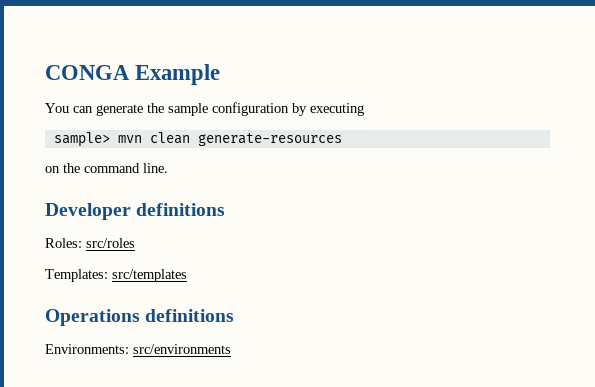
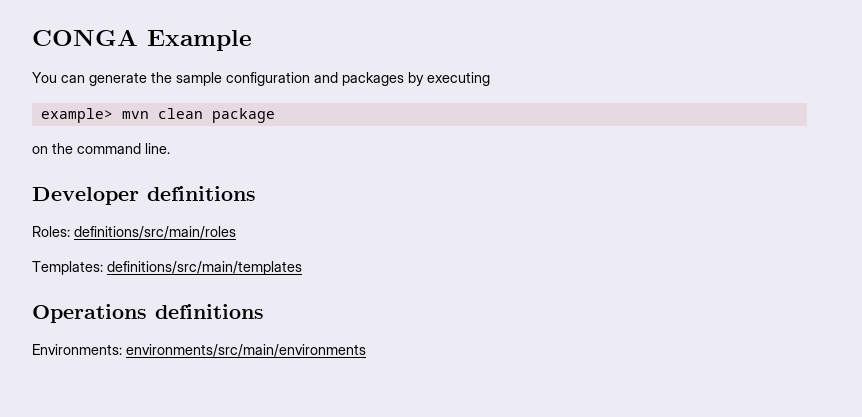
- You can generate the sample configuration by executing
+ You can generate the sample configuration and packages by executing
- sample> mvn clean generate-resources
+ example> mvn clean package
- Roles: src/roles
+ Roles: definitions/src/main/roles
- Templates: src/templates
+ Templates: definitions/src/main/templates
- Environments: src/environments
+ Environments: environments/src/main/environments

